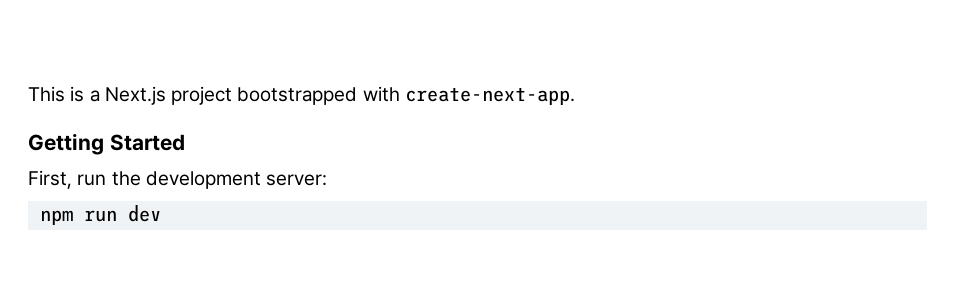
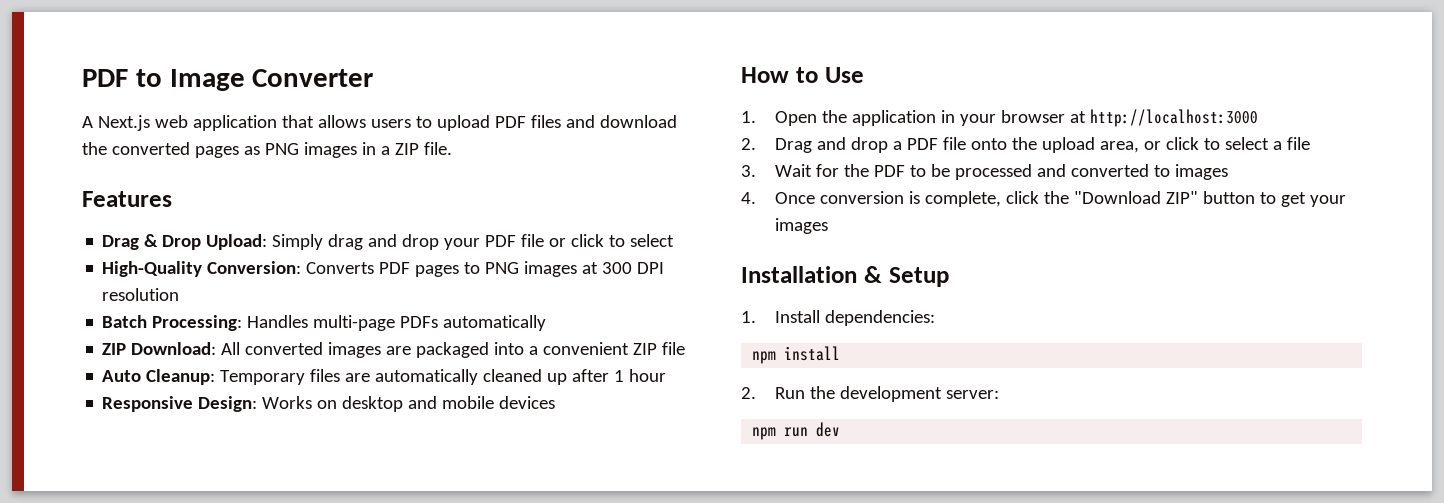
- This is a Next.js project bootstrapped with create-next-app.
- Getting Started
- First, run the development server:
+ PDF to Image Converter
+ A Next.js web application that allows users to upload PDF files and download the converted pages as PNG images in a ZIP file.
+ Features
+ Drag & Drop Upload: Simply drag and drop your PDF file or click to select
+ High-Quality Conversion: Converts PDF pages to PNG images at 300 DPI resolution
+ Batch Processing: Handles multi-page PDFs automatically
+ ZIP Download: All converted images are packaged into a convenient ZIP file
+ Auto Cleanup: Temporary files are automatically cleaned up after 1 hour
+ Responsive Design: Works on desktop and mobile devices
+ How to Use
+ 1. Open the application in your browser at http://localhost:3000
+ 2. Drag and drop a PDF file onto the upload area, or click to select a file
+ 3. Wait for the PDF to be processed and converted to images
+ 4. Once conversion is complete, click the "Download ZIP" button to get your images
+ Installation & Setup
+ 1. Install dependencies:
+ npm install
+ 2. Run the development server:

